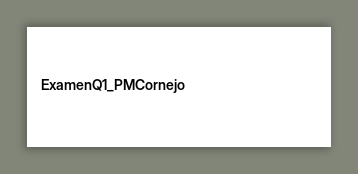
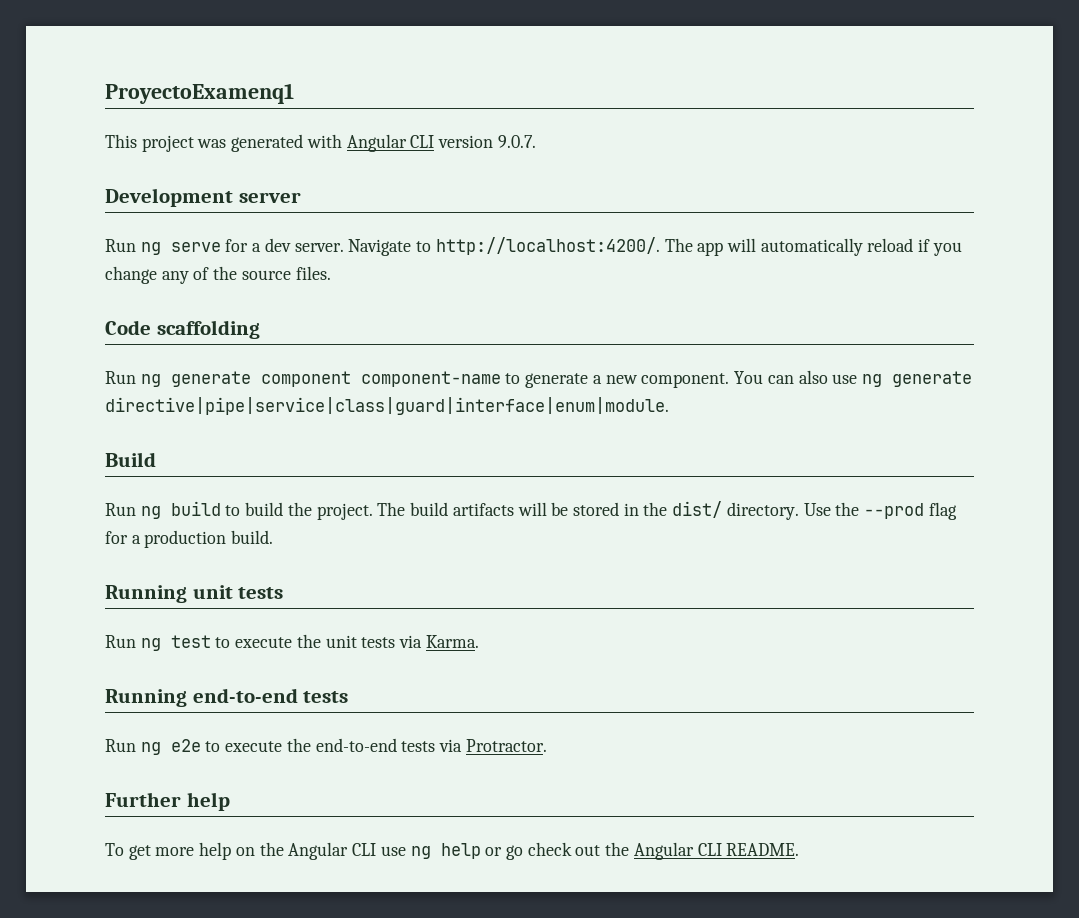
- ExamenQ1_PMCornejo
+ ProyectoExamenq1
+ This project was generated with Angular CLI version 9.0.7.
+ Development server
+ Run ng serve for a dev server. Navigate to http://localhost:4200/. The app will automatically reload if you change any of the source files.
+ Code scaffolding
+ Run ng generate component component-name to generate a new component. You can also use ng generate directive|pipe|service|class|guard|interface|enum|module.
+ Build
+ Run ng build to build the project. The build artifacts will be stored in the dist/ directory. Use the --prod flag for a production build.
+ Running unit tests
+ Run ng test to execute the unit tests via Karma.
+ Running end-to-end tests
+ Run ng e2e to execute the end-to-end tests via Protractor.
+ Further help
+ To get more help on the Angular CLI use ng help or go check out the Angular CLI README.

